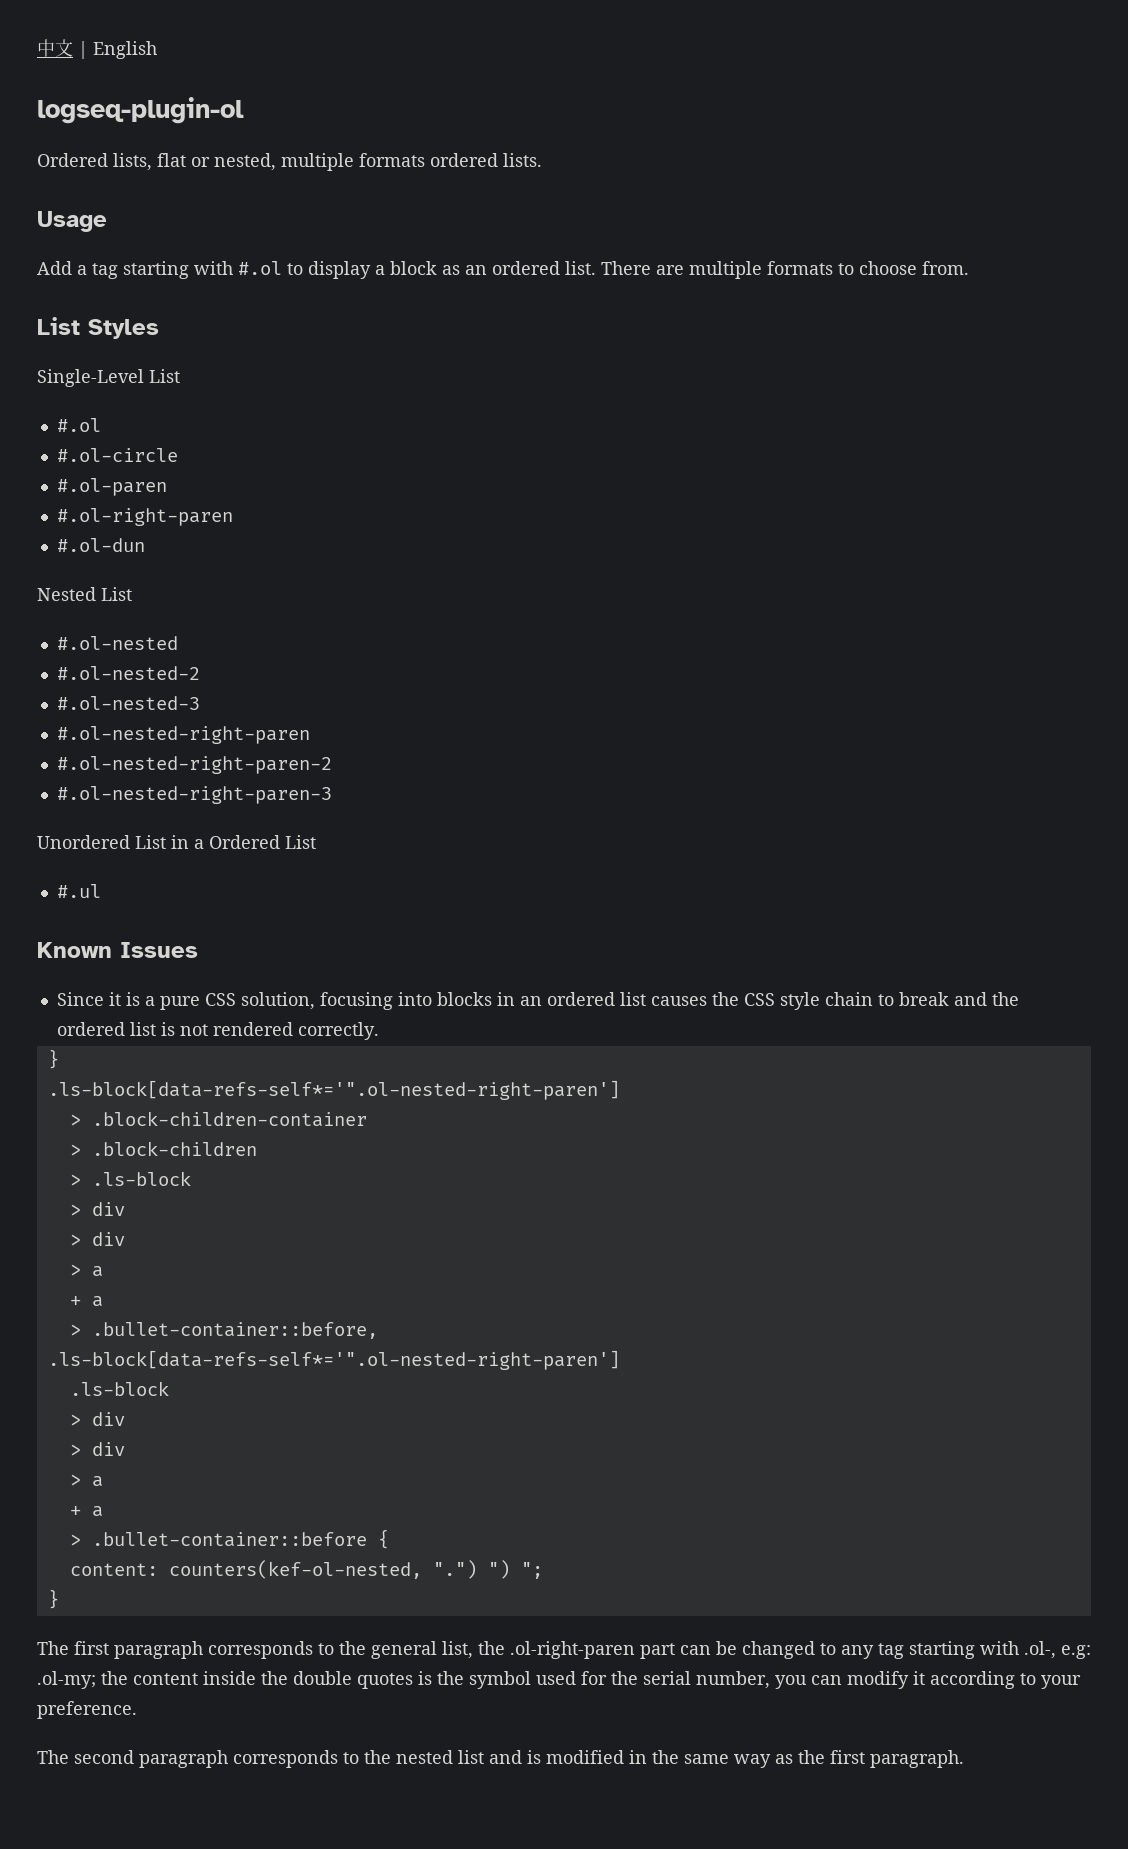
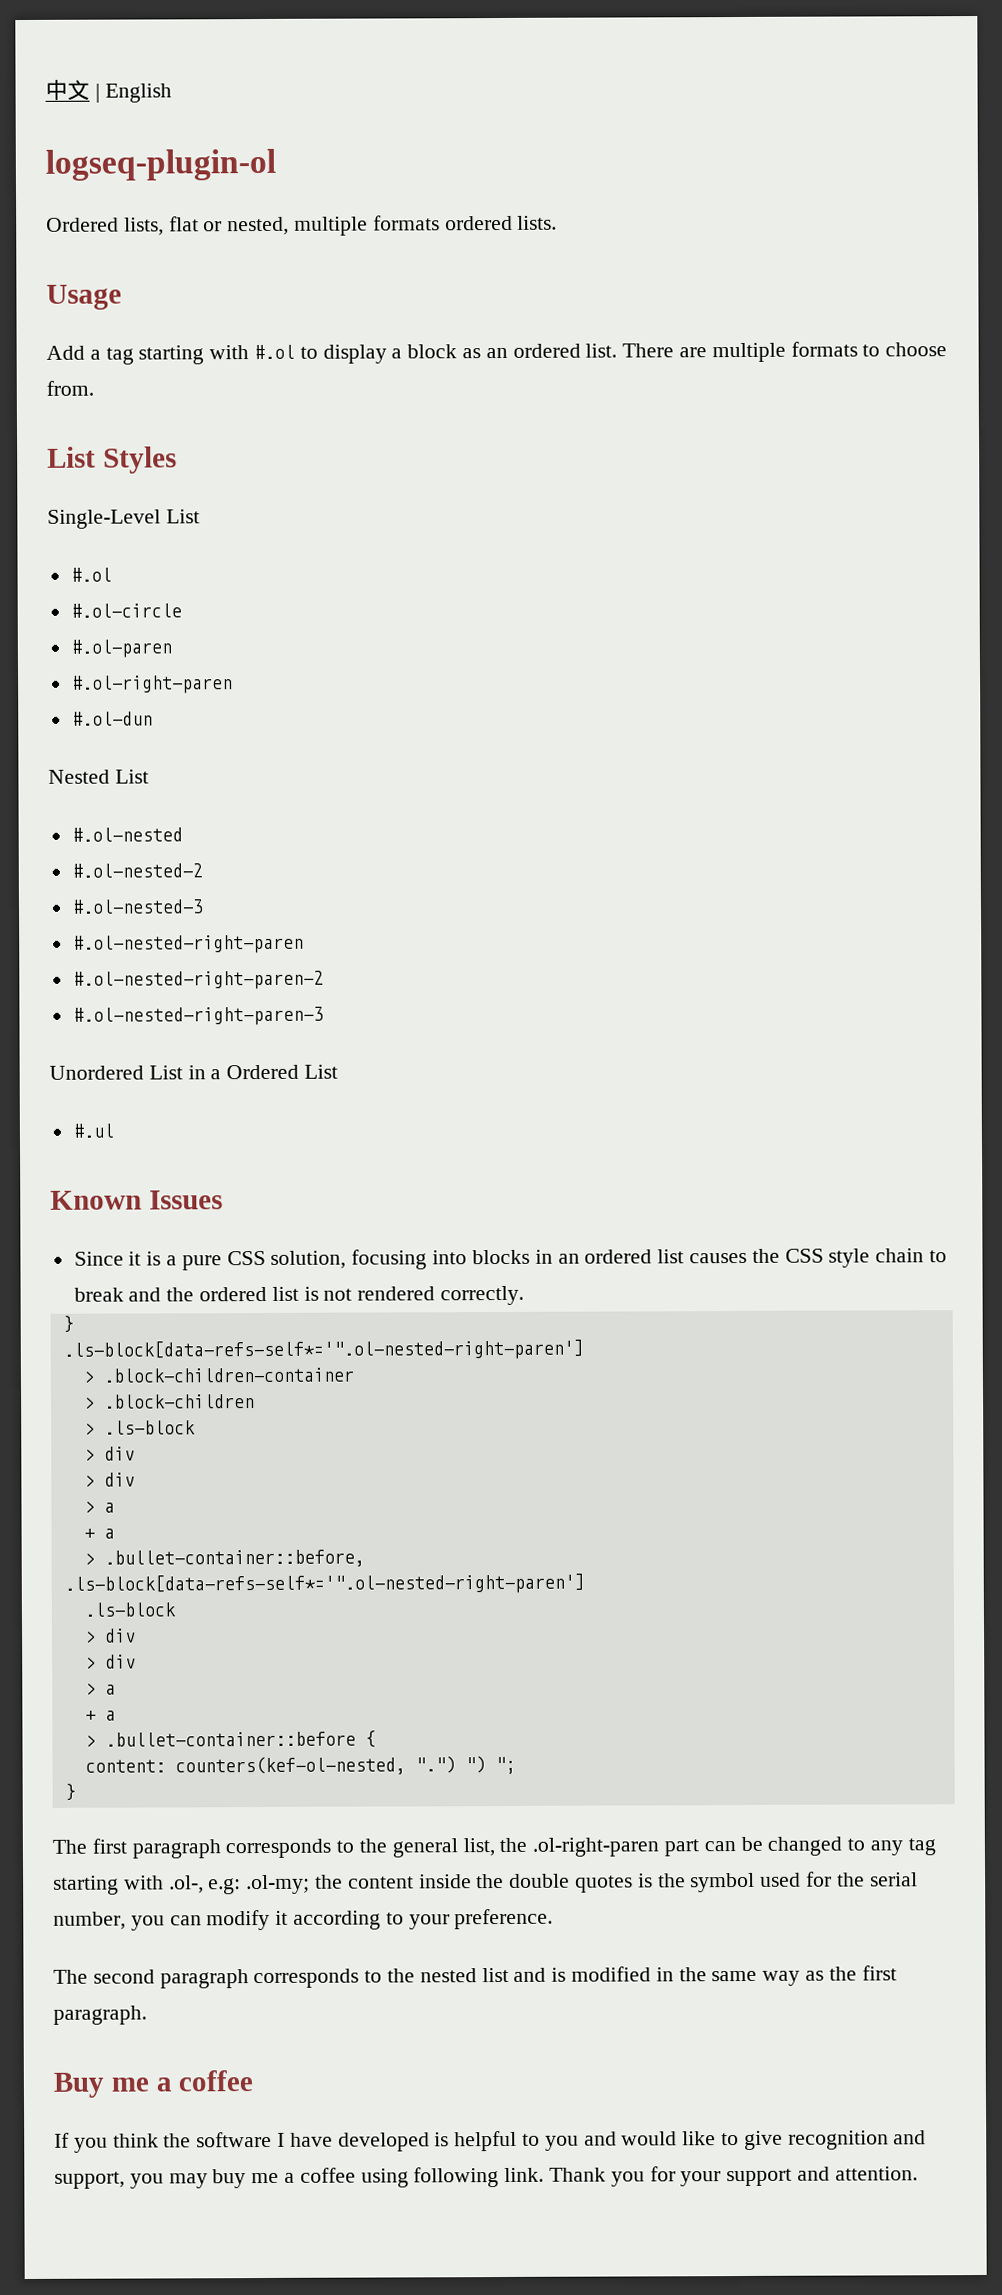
+ Buy me a coffee
+ If you think the software I have developed is helpful to you and would like to give recognition and support, you may buy me a coffee using following link. Thank you for your support and attention.

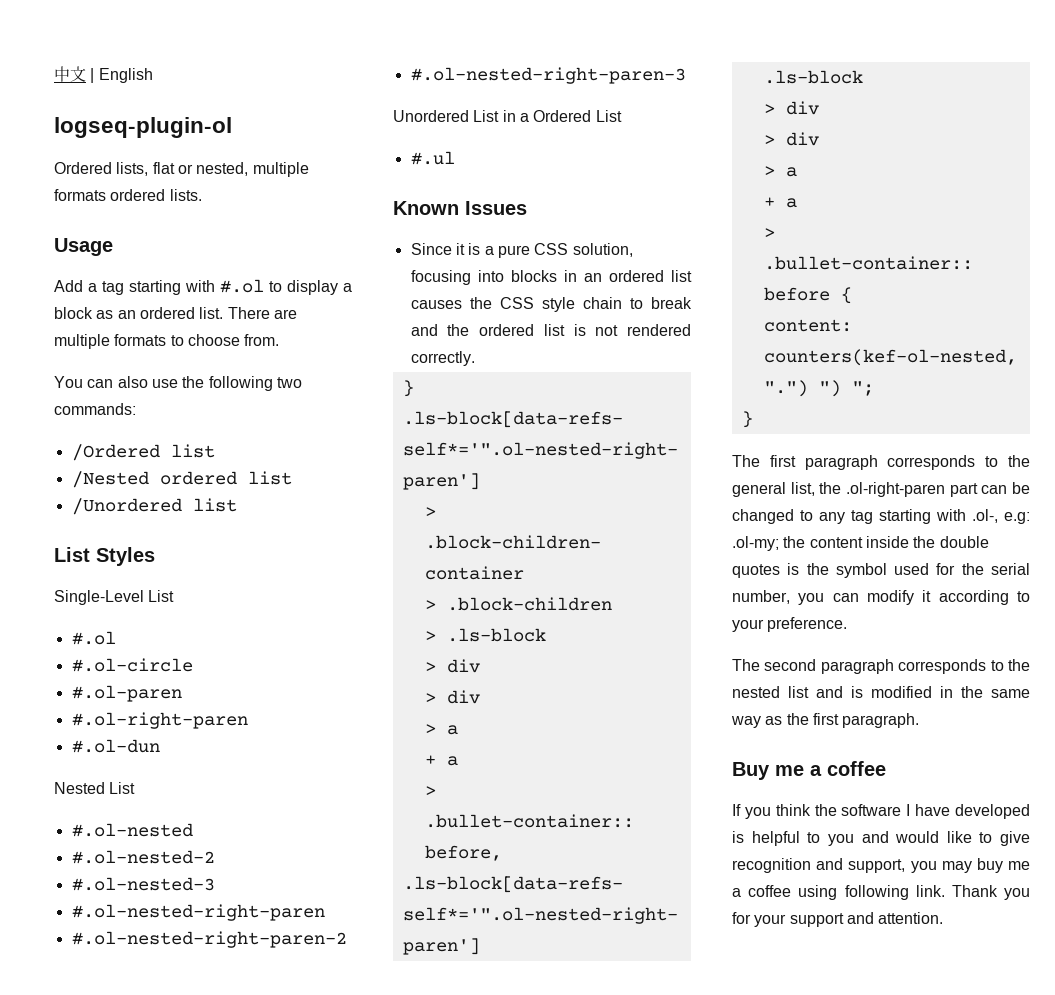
+ You can also use the following two commands:
+ /Ordered list
+ /Nested ordered list
+ /Unordered list

